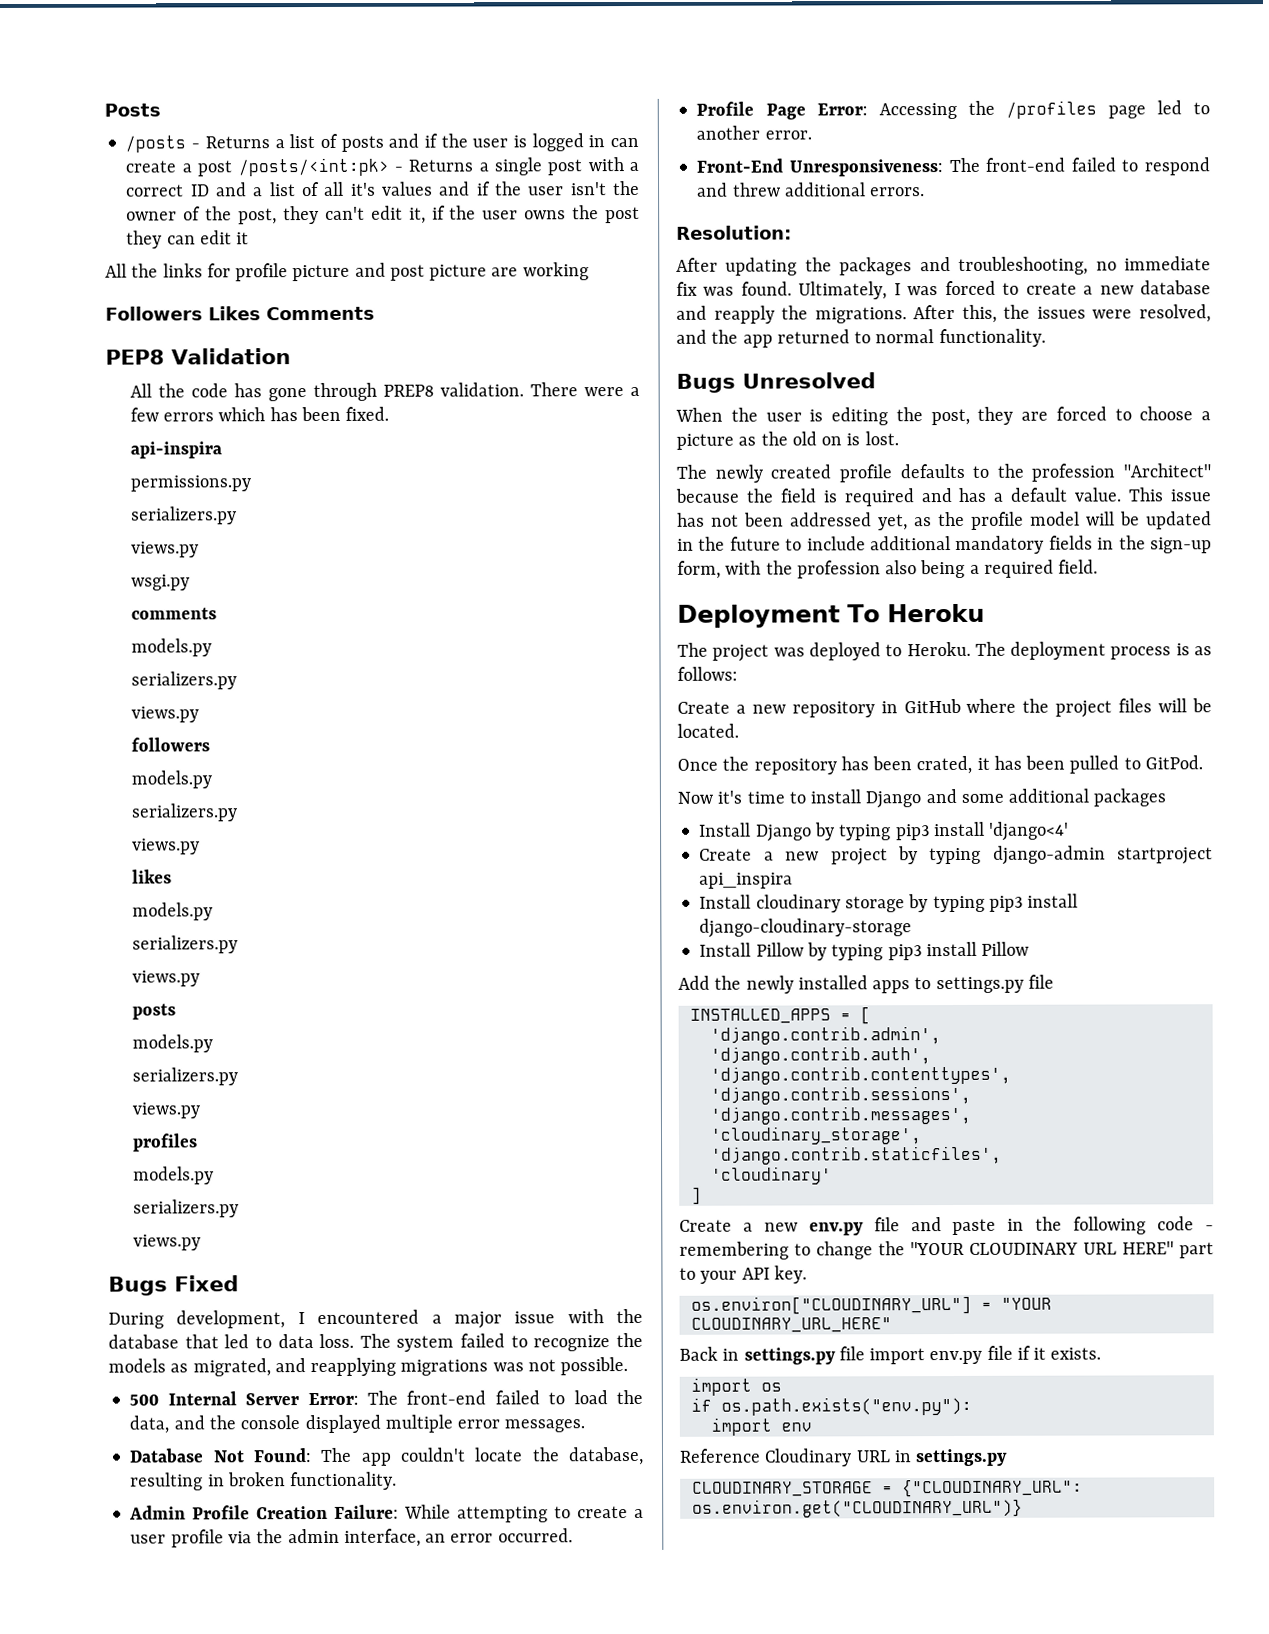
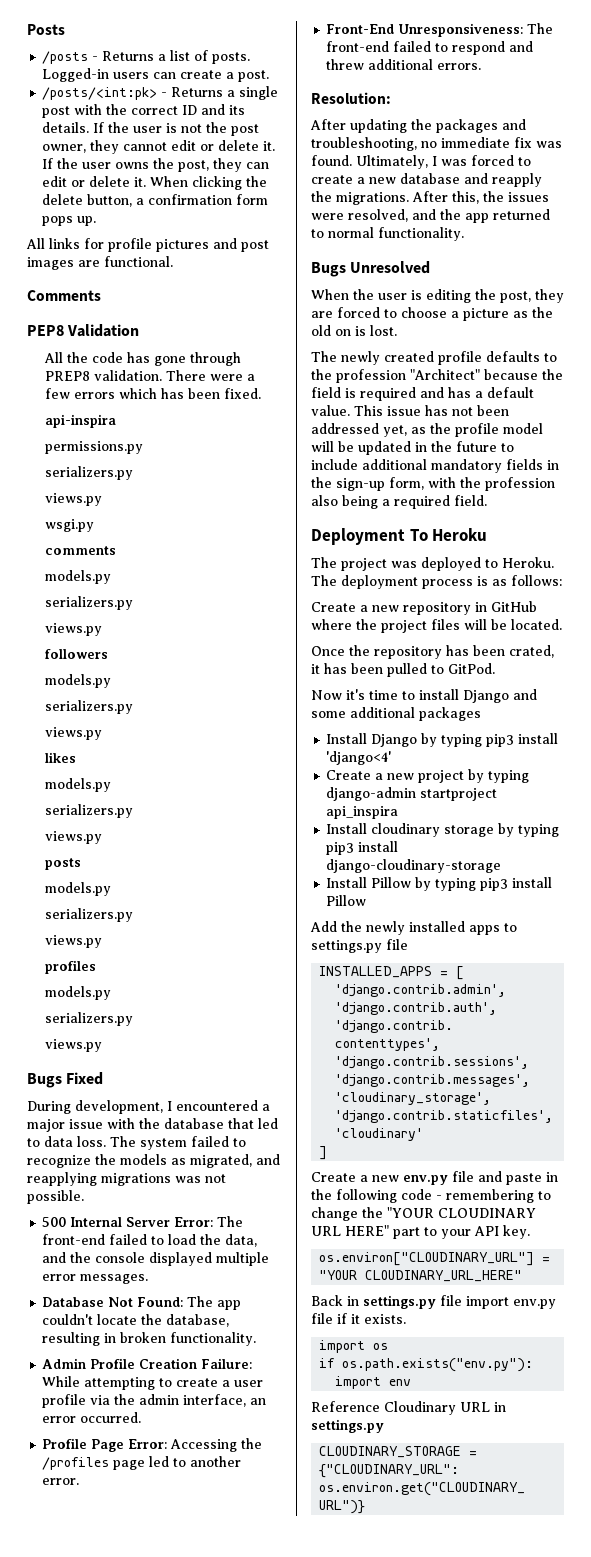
- /posts - Returns a list of posts and if the user is logged in can create a post /posts/<int:pk> - Returns a single post with a correct ID and a list of all it's values and if the user isn't the owner of the post, they can't edit it, if the user owns the post they can edit it
- All the links for profile picture and post picture are working
- Followers Likes Comments
+ /posts - Returns a list of posts. Logged-in users can create a post.
+ /posts/<int:pk> - Returns a single post with the correct ID and its details. If the user is not the post owner, they cannot edit or delete it. If the user owns the post, they can edit or delete it. When clicking the delete button, a confirmation form pops up.
+ All links for profile pictures and post images are functional.
+ Comments

